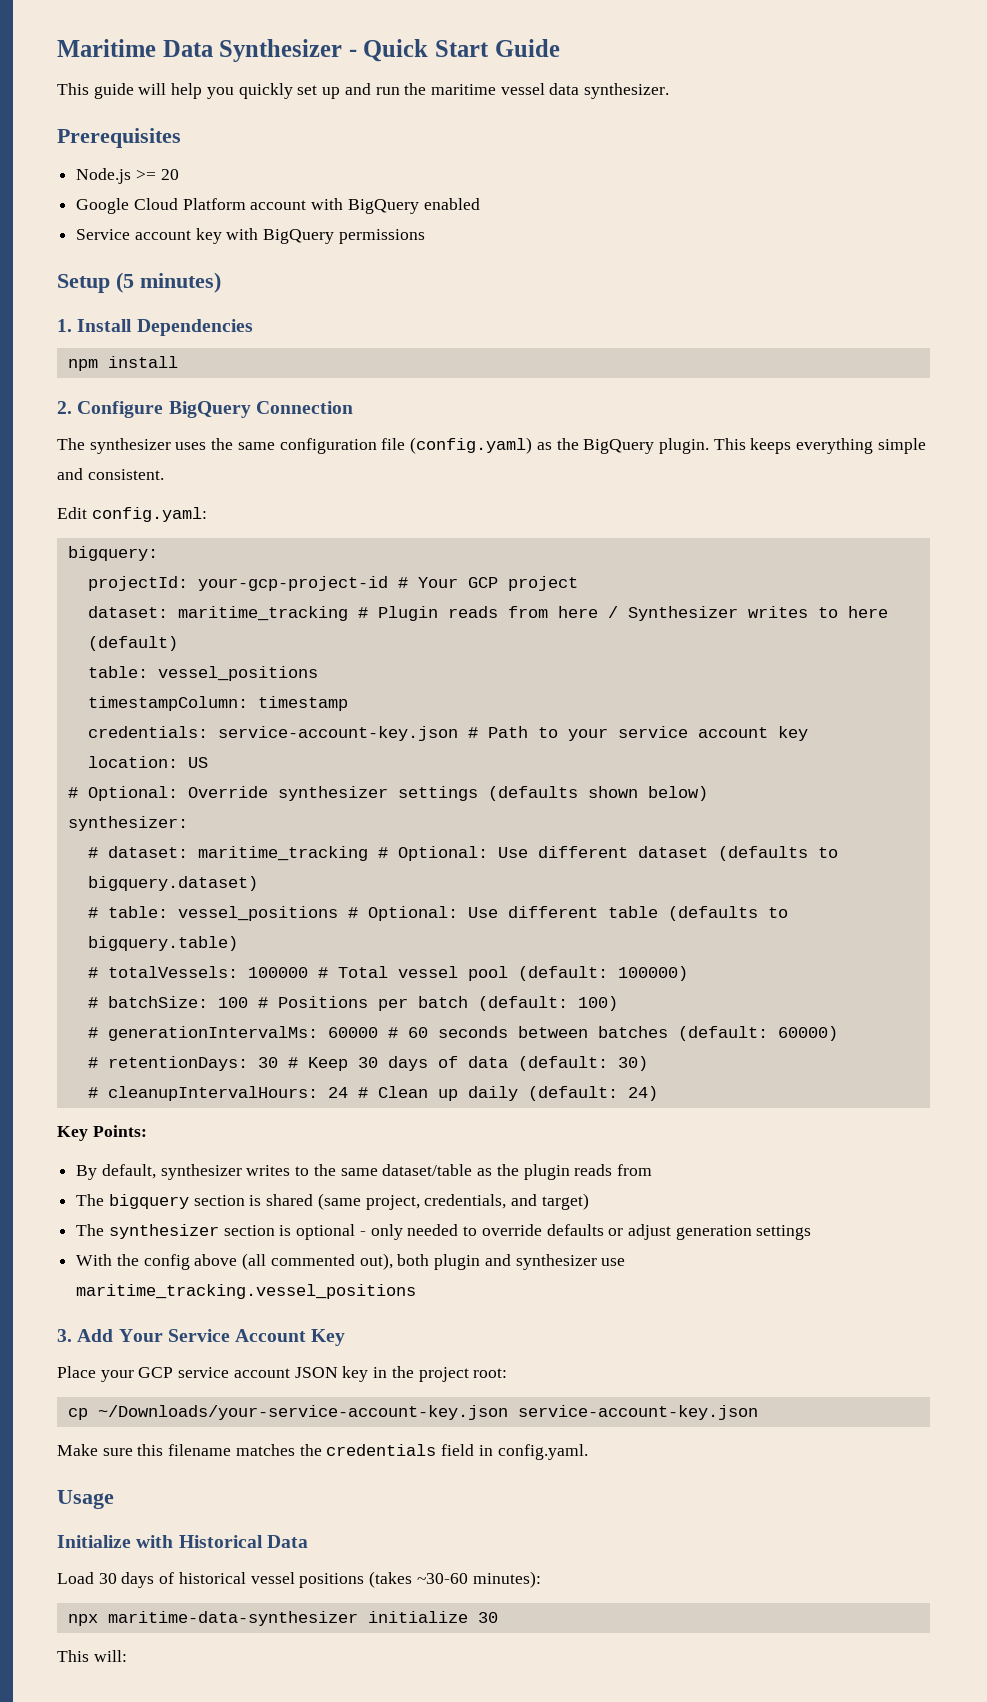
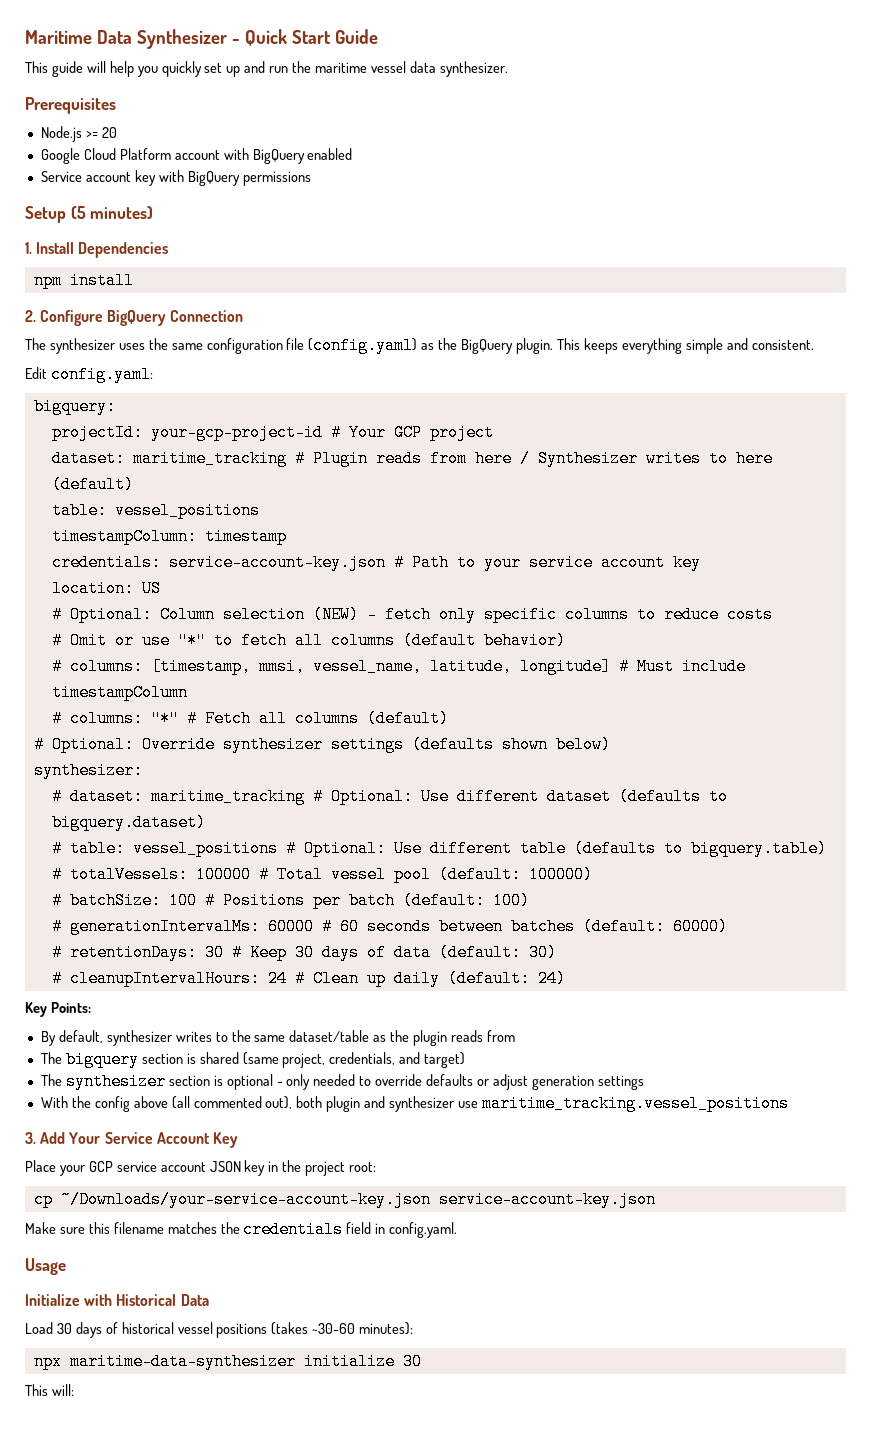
+ # Optional: Column selection (NEW) - fetch only specific columns to reduce costs
+ # Omit or use "*" to fetch all columns (default behavior)
+ # columns: [timestamp, mmsi, vessel_name, latitude, longitude] # Must include timestampColumn
+ # columns: "*" # Fetch all columns (default)

